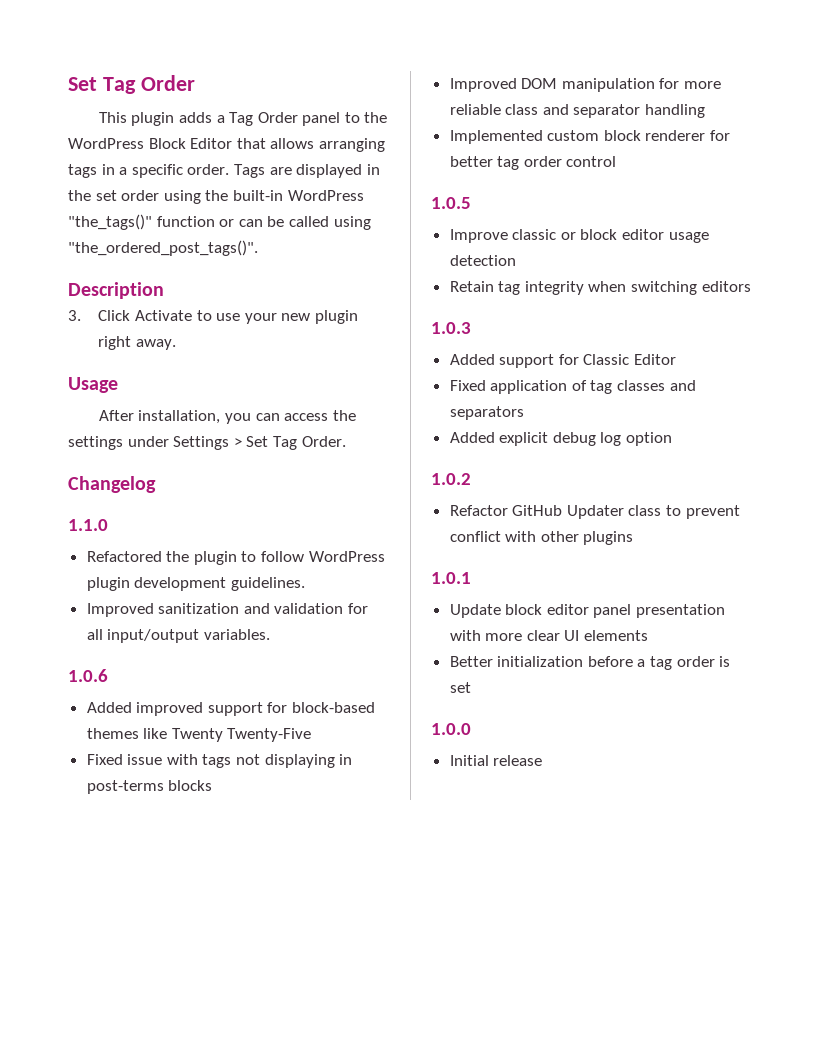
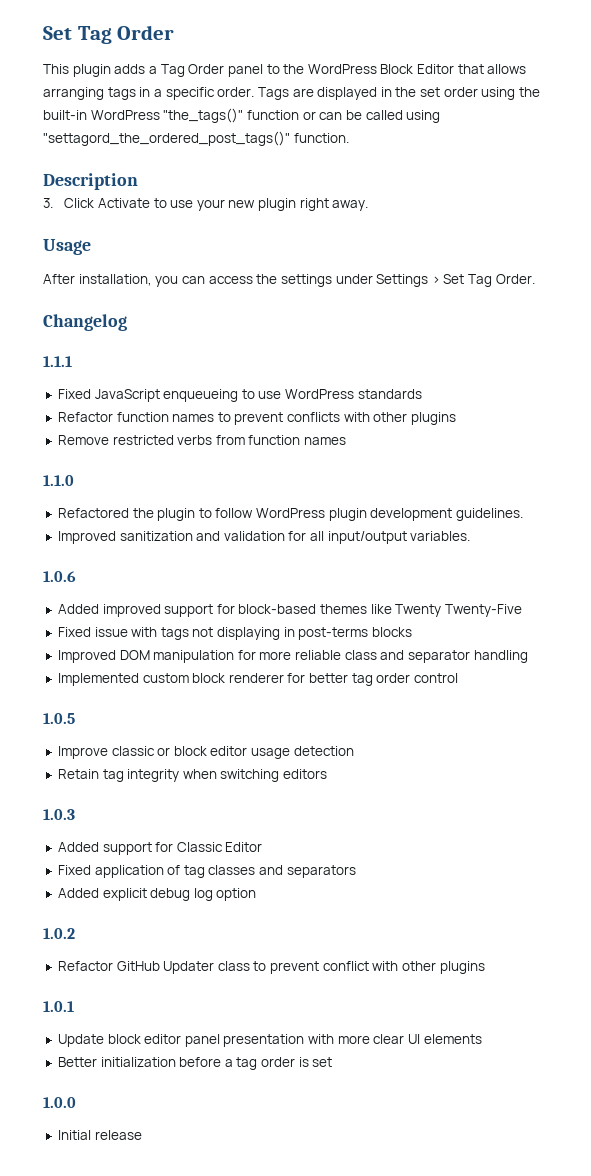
- Tags are displayed in the set order using the built-in WordPress "the_tags()" function or can be called using "the_ordered_post_tags()".
+ Tags are displayed in the set order using the built-in WordPress "the_tags()" function or can be called using "settagord_the_ordered_post_tags()" function.
+ 1.1.1
+ Fixed JavaScript enqueueing to use WordPress standards
+ Refactor function names to prevent conflicts with other plugins
+ Remove restricted verbs from function names

